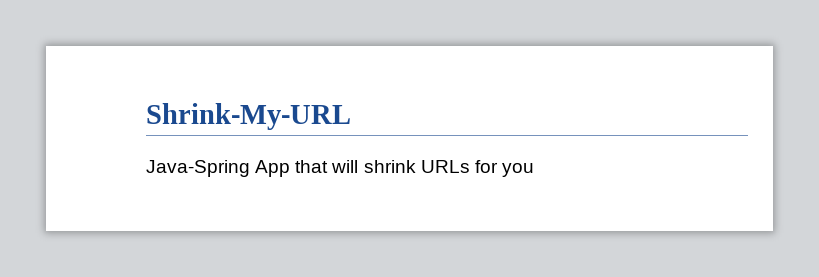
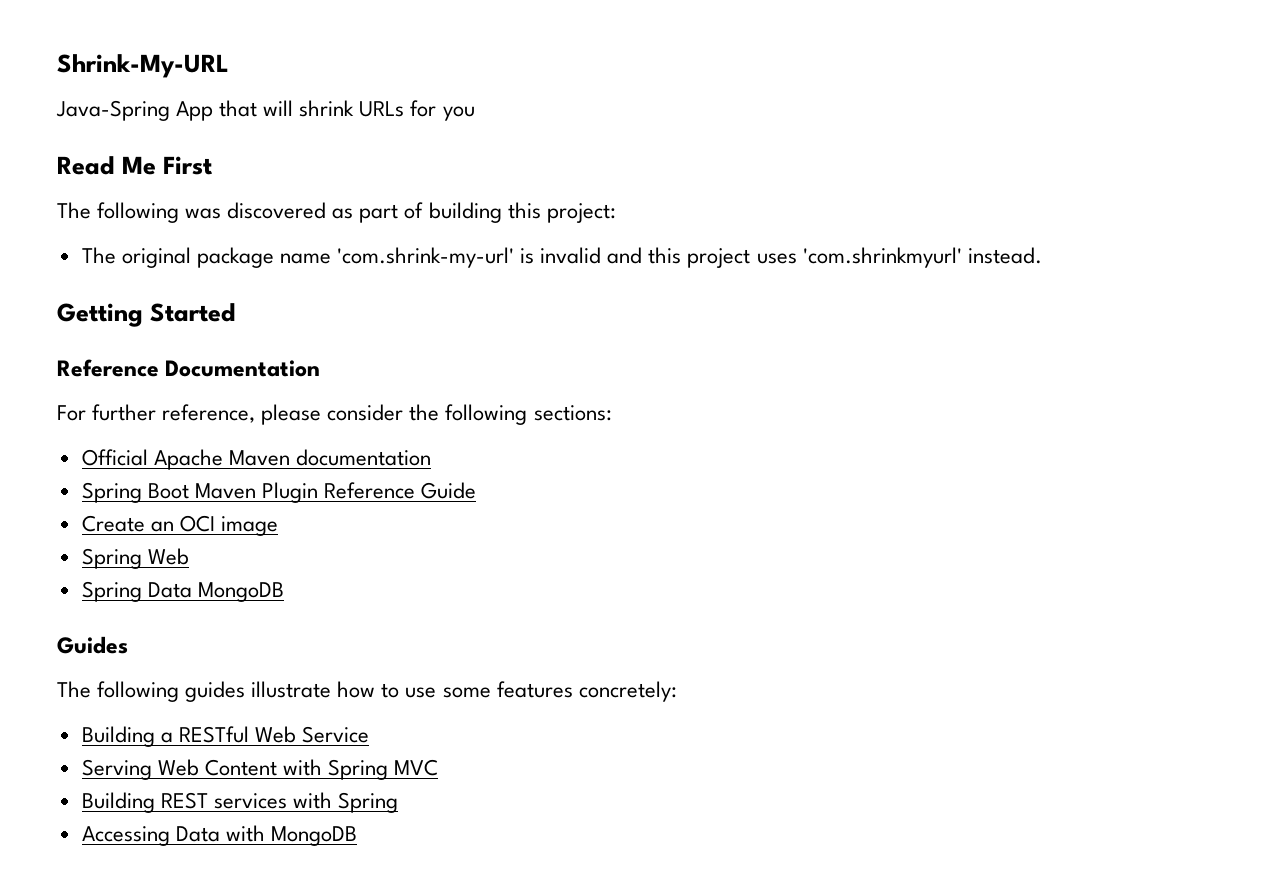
+ Read Me First
+ The following was discovered as part of building this project:
+ The original package name 'com.shrink-my-url' is invalid and this project uses 'com.shrinkmyurl' instead.
+ Getting Started
+ Reference Documentation
+ For further reference, please consider the following sections:
+ Official Apache Maven documentation
+ Spring Boot Maven Plugin Reference Guide
+ Create an OCI image
+ Spring Web
+ Spring Data MongoDB
+ Guides
+ The following guides illustrate how to use some features concretely:
+ Building a RESTful Web Service
+ Serving Web Content with Spring MVC
+ Building REST services with Spring
+ Accessing Data with MongoDB

